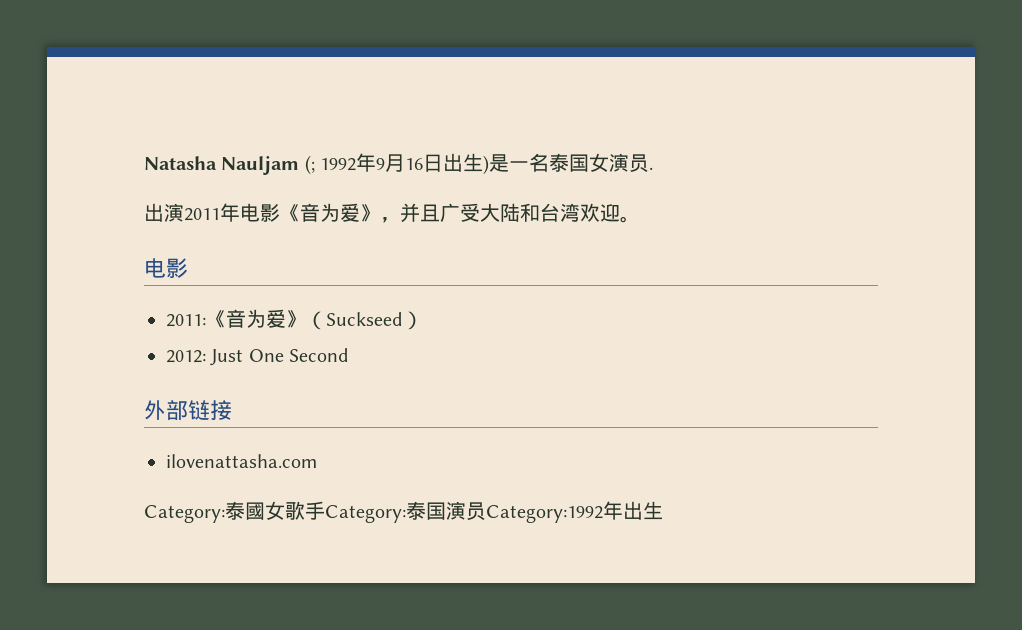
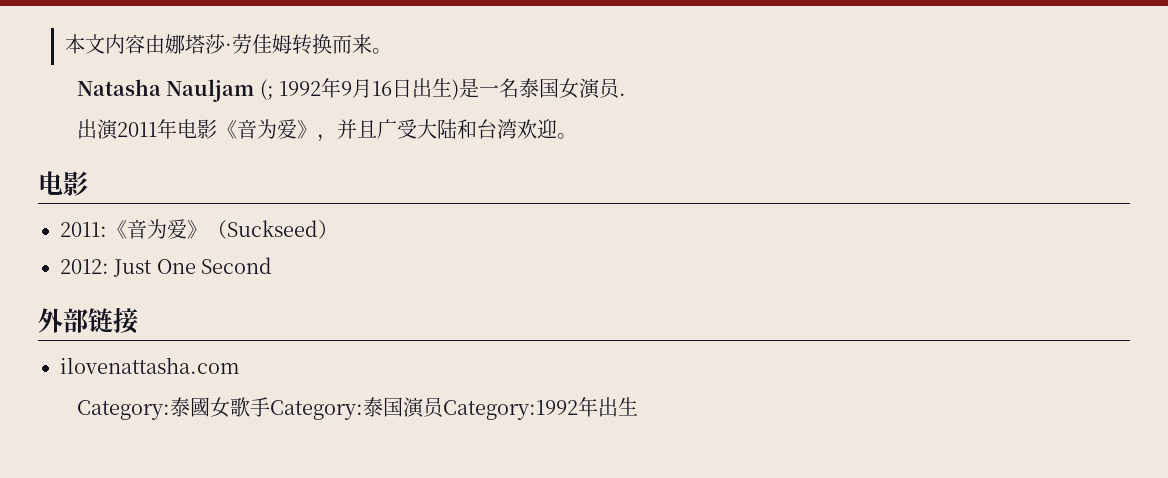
+ 本文内容由娜塔莎·劳佳姆转换而来。

